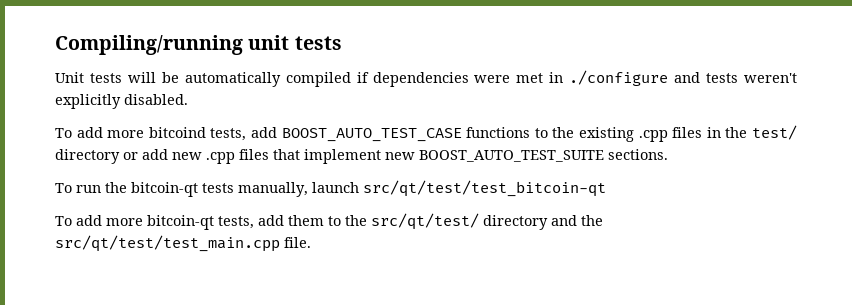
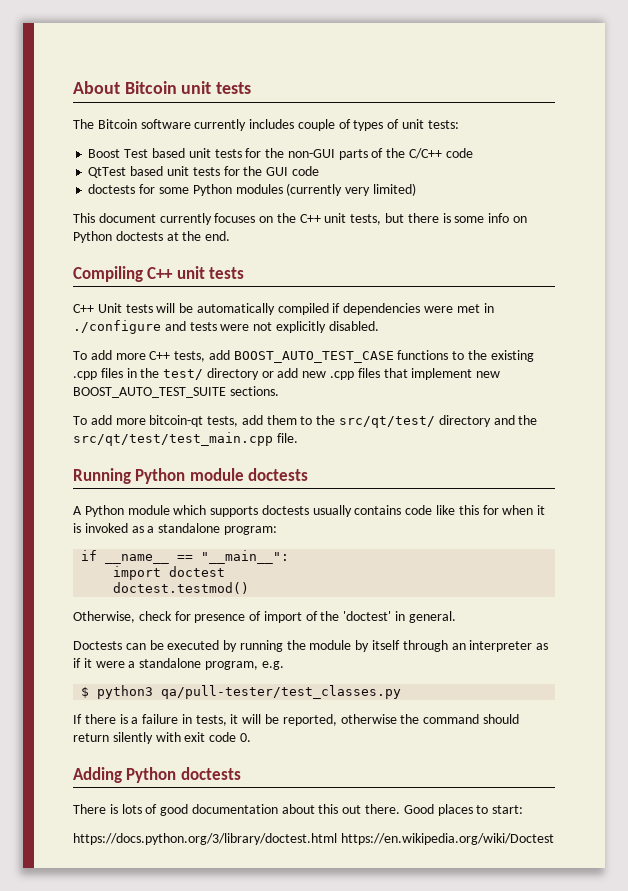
- Compiling/running unit tests
- Unit tests will be automatically compiled if dependencies were met in ./configure and tests weren't explicitly disabled.
+ About Bitcoin unit tests
+ The Bitcoin software currently includes couple of types of unit tests:
+ Boost Test based unit tests for the non-GUI parts of the C/C++ code
+ QtTest based unit tests for the GUI code
+ doctests for some Python modules (currently very limited)
+ This document currently focuses on the C++ unit tests, but there is some info on Python doctests at the end.
+ Compiling C++ unit tests
+ C++ Unit tests will be automatically compiled if dependencies were met in ./configure and tests were not explicitly disabled.
- To add more bitcoind tests, add BOOST_AUTO_TEST_CASE functions to the existing .cpp files in the test/ directory or add new .cpp files that implement new BOOST_AUTO_TEST_SUITE sections.
+ To add more C++ tests, add BOOST_AUTO_TEST_CASE functions to the existing .cpp files in the test/ directory or add new .cpp files that implement new BOOST_AUTO_TEST_SUITE sections.
- To run the bitcoin-qt tests manually, launch src/qt/test/test_bitcoin-qt
+ Running Python module doctests
+ A Python module which supports doctests usually contains code like this for when it is invoked as a standalone program:
+ if __name__ == "__main__":
+ import doctest
+ doctest.testmod()
+ Otherwise, check for presence of import of the 'doctest' in general.
+ Doctests can be executed by running the module by itself through an interpreter as if it were a standalone program, e.g.
+ $ python3 qa/pull-tester/test_classes.py
+ If there is a failure in tests, it will be reported, otherwise the command should return silently with exit code 0.
+ Adding Python doctests
+ There is lots of good documentation about this out there. Good places to start:
+ https://docs.python.org/3/library/doctest.html https://en.wikipedia.org/wiki/Doctest

